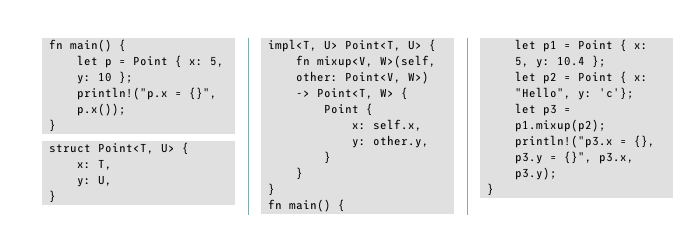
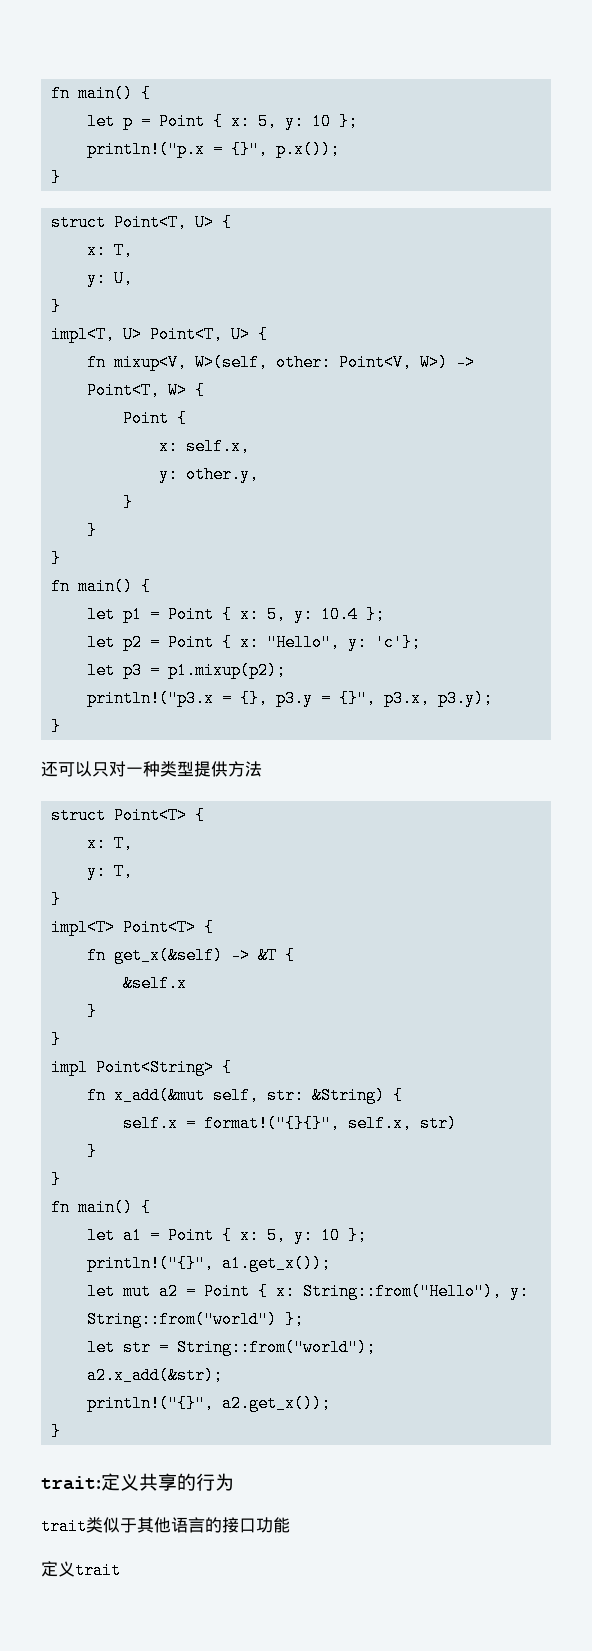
+ 还可以只对一种类型提供方法
+ struct Point<T> {
+ x: T,
+ y: T,
+ }
+ impl<T> Point<T> {
+ fn get_x(&self) -> &T {
+ &self.x
+ }
+ }
+ impl Point<String> {
+ fn x_add(&mut self, str: &String) {
+ self.x = format!("{}{}", self.x, str)
+ }
+ }
+ fn main() {
+ let a1 = Point { x: 5, y: 10 };
+ println!("{}", a1.get_x());
+ let mut a2 = Point { x: String::from("Hello"), y: String::from("world") };
+ let str = String::from("world");
+ a2.x_add(&str);
+ println!("{}", a2.get_x());
+ }
+ trait:定义共享的行为
+ trait类似于其他语言的接口功能
+ 定义trait

